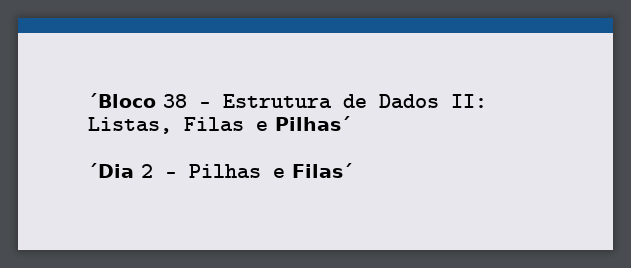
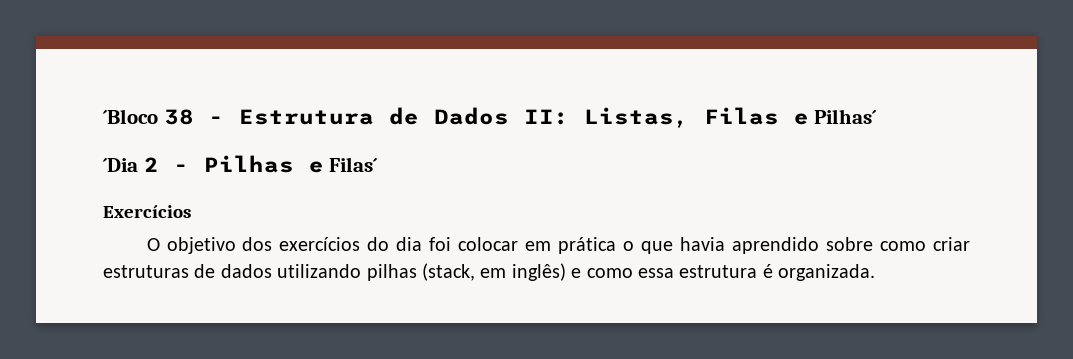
+ Exercícios
+ O objetivo dos exercícios do dia foi colocar em prática o que havia aprendido sobre como criar estruturas de dados utilizando pilhas (stack, em inglês) e como essa estrutura é organizada.

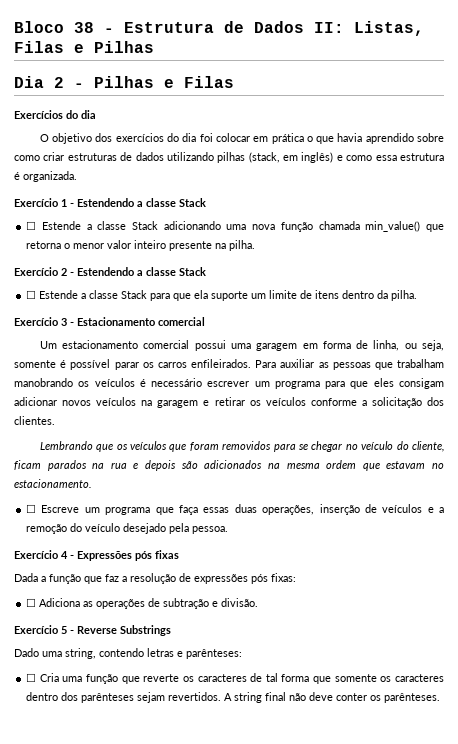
- ´Bloco 38 - Estrutura de Dados II: Listas, Filas e Pilhas´
- ´Dia 2 - Pilhas e Filas´
+ Bloco 38 - Estrutura de Dados II: Listas, Filas e Pilhas
+ Dia 2 - Pilhas e Filas
- Exercícios
+ Exercícios do dia
+ Exercício 1 - Estendendo a classe Stack
+ ☐ Estende a classe Stack adicionando uma nova função chamada min_value() que retorna o menor valor inteiro presente na pilha.
+ Exercício 2 - Estendendo a classe Stack
+ ☐ Estende a classe Stack para que ela suporte um limite de itens dentro da pilha.
+ Exercício 3 - Estacionamento comercial
+ Um estacionamento comercial possui uma garagem em forma de linha, ou seja, somente é possível parar os carros enfileirados. Para auxiliar as pessoas que trabalham manobrando os veículos é necessário escrever um programa para que eles consigam adicionar novos veículos na garagem e retirar os veículos conforme a solicitação dos clientes.
+ Lembrando que os veículos que foram removidos para se chegar no veículo do cliente, ficam parados na rua e depois são adicionados na mesma ordem que estavam no estacionamento.
+ ☐ Escreve um programa que faça essas duas operações, inserção de veículos e a remoção do veículo desejado pela pessoa.
+ Exercício 4 - Expressões pós fixas
+ Dada a função que faz a resolução de expressões pós fixas:
+ ☐ Adiciona as operações de subtração e divisão.
+ Exercício 5 - Reverse Substrings
+ Dado uma string, contendo letras e parênteses:
+ ☐ Cria uma função que reverte os caracteres de tal forma que somente os caracteres dentro dos parênteses sejam revertidos. A string final não deve conter os parênteses.

